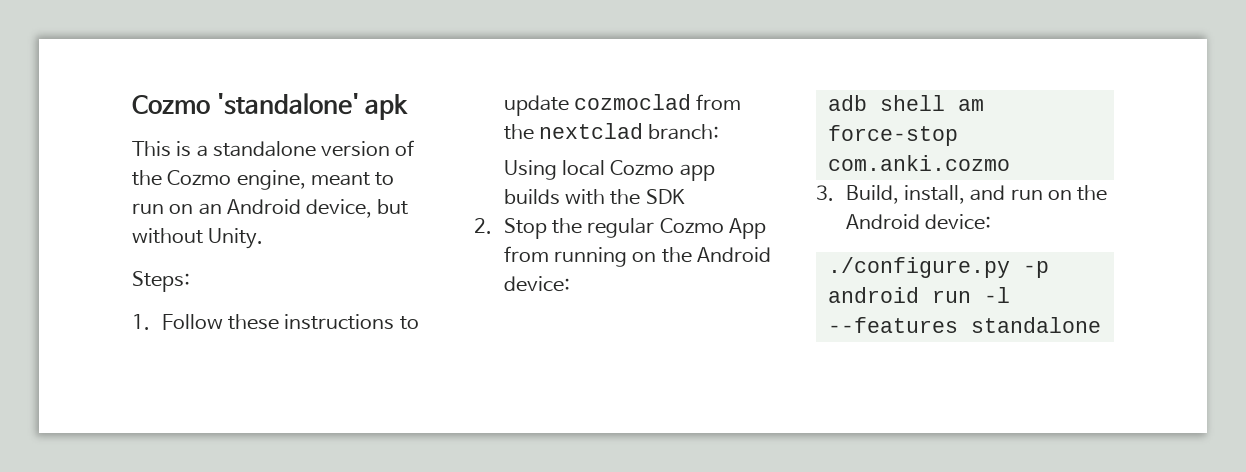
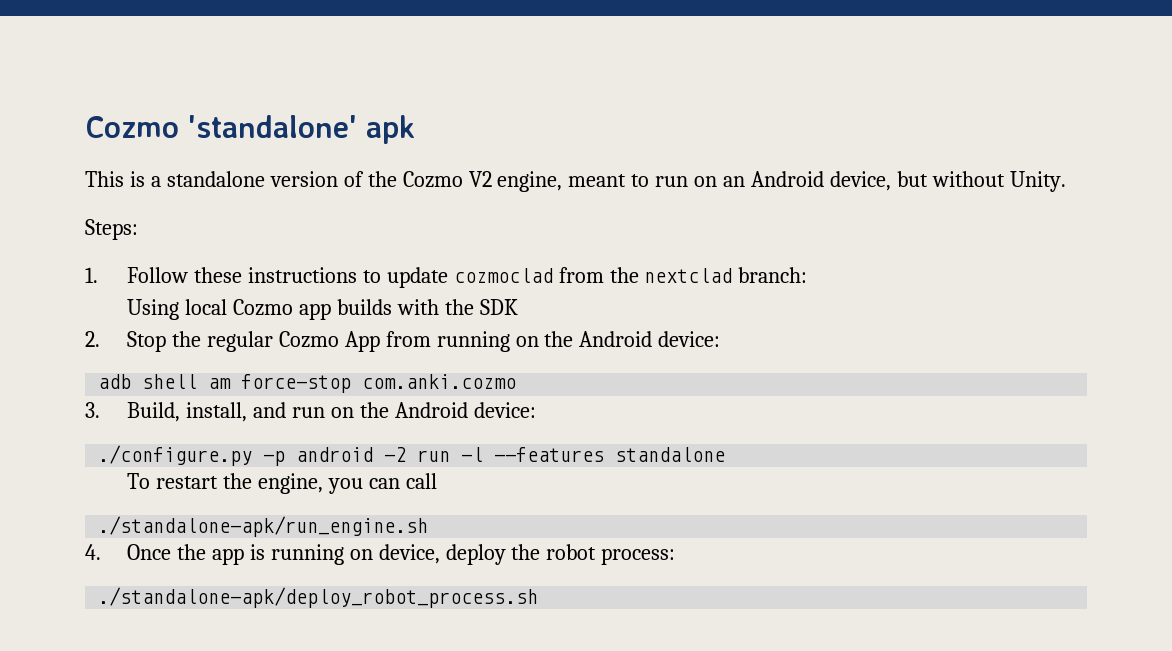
- This is a standalone version of the Cozmo engine, meant to run on an Android device, but without Unity.
+ This is a standalone version of the Cozmo V2 engine, meant to run on an Android device, but without Unity.
- ./configure.py -p android run -l --features standalone
+ ./configure.py -p android -2 run -l --features standalone
+ To restart the engine, you can call
+ ./standalone-apk/run_engine.sh
+ 4. Once the app is running on device, deploy the robot process:
+ ./standalone-apk/deploy_robot_process.sh

